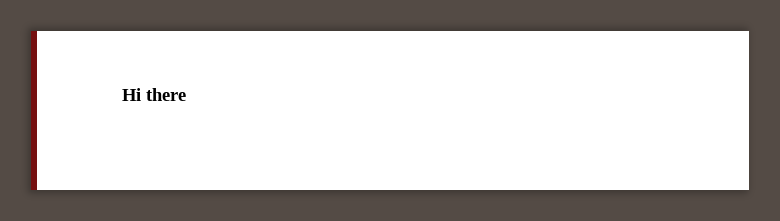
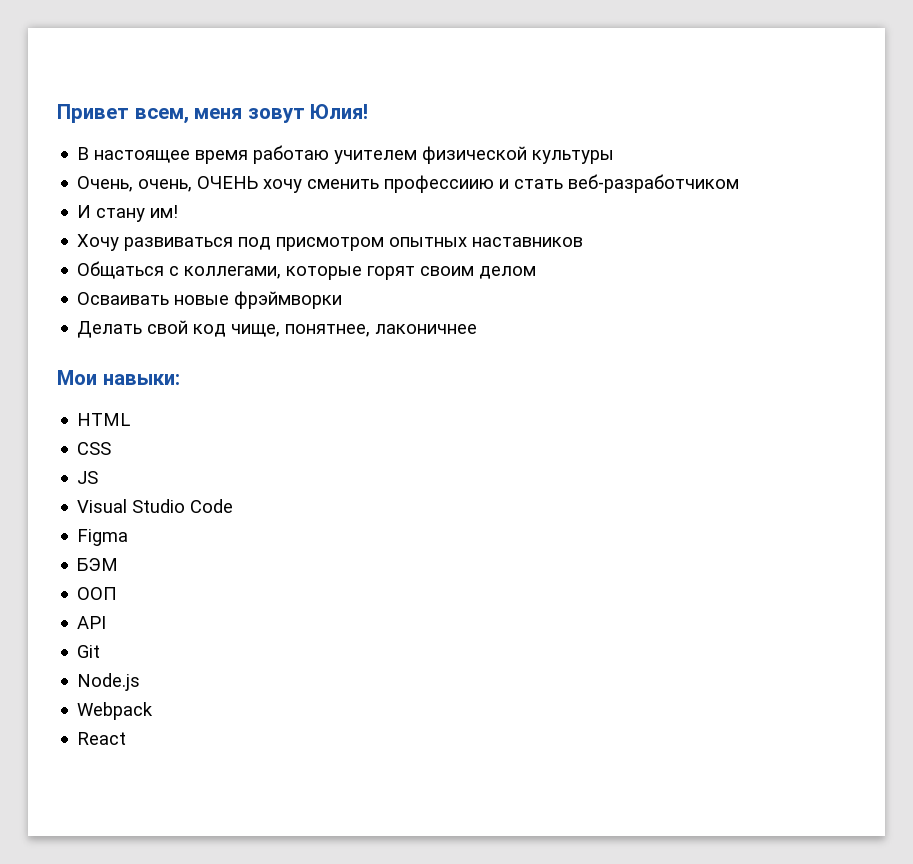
- Hi there
+ Привет всем, меня зовут Юлия!
+ В настоящее время работаю учителем физической культуры
+ Очень, очень, ОЧЕНЬ хочу сменить профессиию и стать веб-разработчиком
+ И стану им!
+ Хочу развиваться под присмотром опытных наставников
+ Общаться с коллегами, которые горят своим делом
+ Осваивать новые фрэймворки
+ Делать свой код чище, понятнее, лаконичнее
+ Мои навыки:
+ HTML
+ CSS
+ JS
+ Visual Studio Code
+ Figma
+ БЭМ
+ ООП
+ API
+ Git
+ Node.js
+ Webpack
+ React

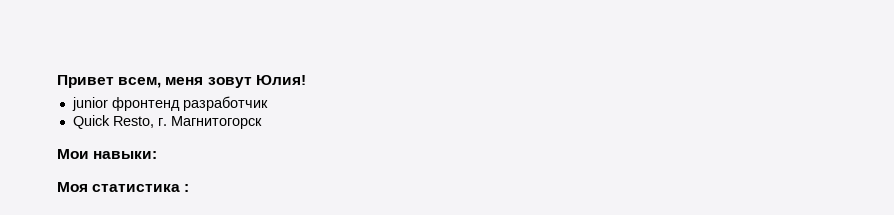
- В настоящее время работаю учителем физической культуры
- Очень, очень, ОЧЕНЬ хочу сменить профессиию и стать веб-разработчиком
- И стану им!
- Хочу развиваться под присмотром опытных наставников
- Общаться с коллегами, которые горят своим делом
- Осваивать новые фрэймворки
- Делать свой код чище, понятнее, лаконичнее
+ junior фронтенд разработчик
+ Quick Resto, г. Магнитогорск
  Мои навыки:
- HTML
- CSS
- JS
- Visual Studio Code
- Figma
- БЭМ
- ООП
- API
- Git
- Node.js
- Webpack
- React
+ Моя статистика :

